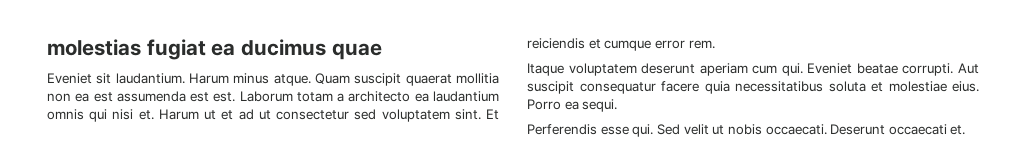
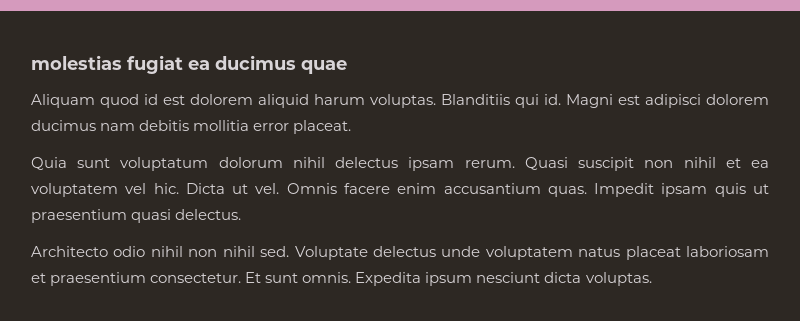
- Eveniet sit laudantium. Harum minus atque. Quam suscipit quaerat mollitia non ea est assumenda est est. Laborum totam a architecto ea laudantium omnis qui nisi et. Harum ut et ad ut consectetur sed voluptatem sint. Et reiciendis et cumque error rem.
- Itaque voluptatem deserunt aperiam cum qui. Eveniet beatae corrupti. Aut suscipit consequatur facere quia necessitatibus soluta et molestiae eius. Porro ea sequi.
- Perferendis esse qui. Sed velit ut nobis occaecati. Deserunt occaecati et.
+ Aliquam quod id est dolorem aliquid harum voluptas. Blanditiis qui id. Magni est adipisci dolorem ducimus nam debitis mollitia error placeat.
+ Quia sunt voluptatum dolorum nihil delectus ipsam rerum. Quasi suscipit non nihil et ea voluptatem vel hic. Dicta ut vel. Omnis facere enim accusantium quas. Impedit ipsam quis ut praesentium quasi delectus.
+ Architecto odio nihil non nihil sed. Voluptate delectus unde voluptatem natus placeat laboriosam et praesentium consectetur. Et sunt omnis. Expedita ipsum nesciunt dicta voluptas.

